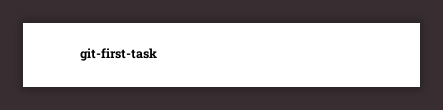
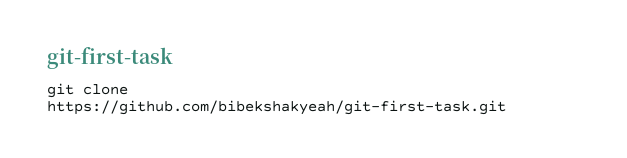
+ git clone https://github.com/bibekshakyeah/git-first-task.git

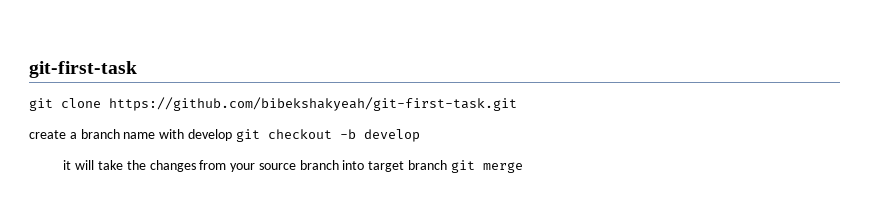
+ create a branch name with develop git checkout -b develop
+ it will take the changes from your source branch into target branch git merge

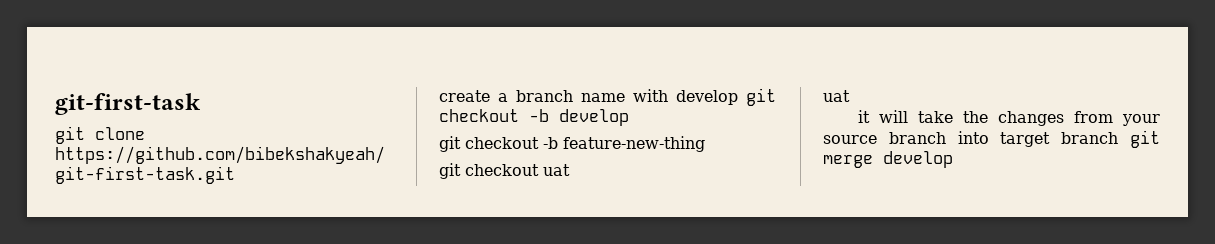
+ git checkout -b feature-new-thing
+ git checkout uat
+ uat
- it will take the changes from your source branch into target branch git merge
+ it will take the changes from your source branch into target branch git merge develop

